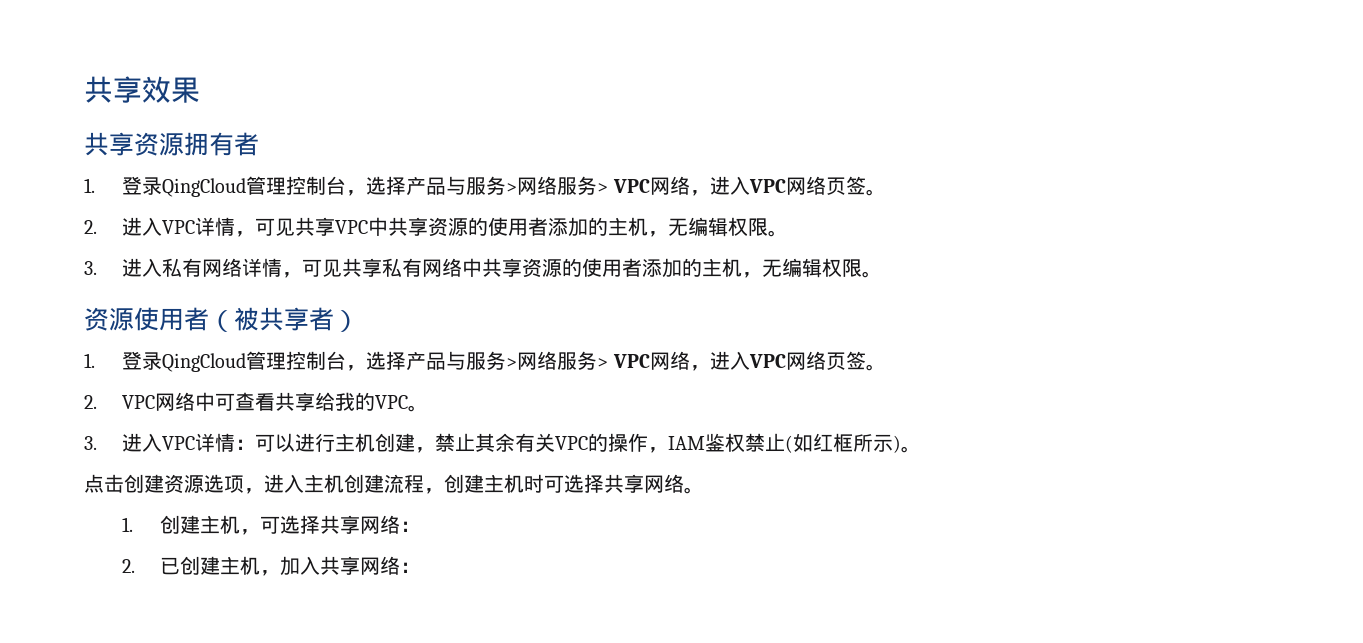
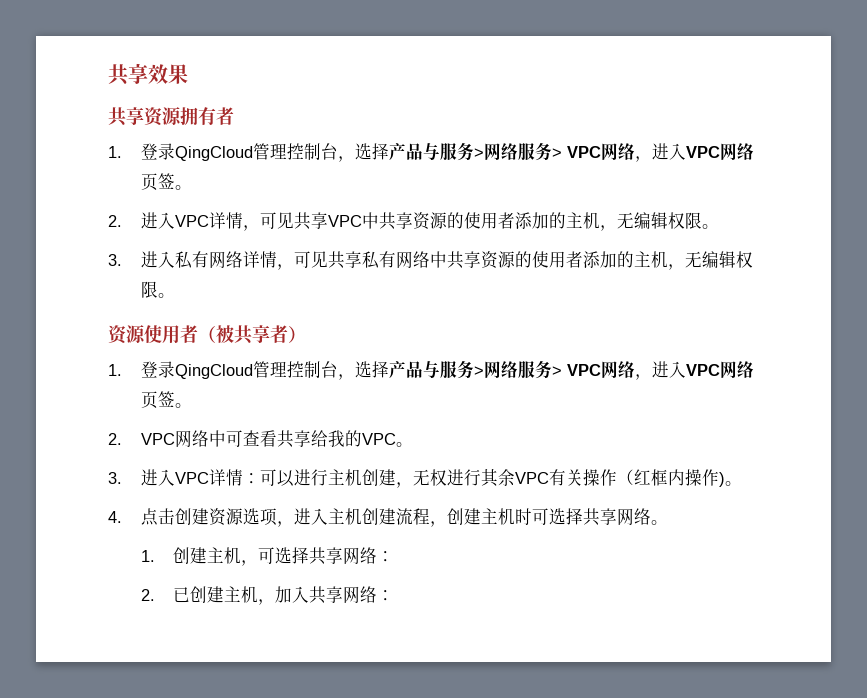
- 3.进入VPC详情：可以进行主机创建，禁止其余有关VPC的操作，IAM鉴权禁止(如红框所示)。
+ 3.进入VPC详情：可以进行主机创建，无权进行其余VPC有关操作（红框内操作)。
- 点击创建资源选项，进入主机创建流程，创建主机时可选择共享网络。
+ 4.点击创建资源选项，进入主机创建流程，创建主机时可选择共享网络。

